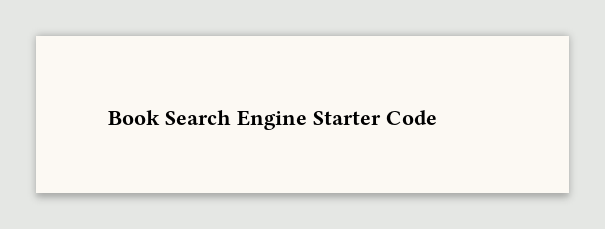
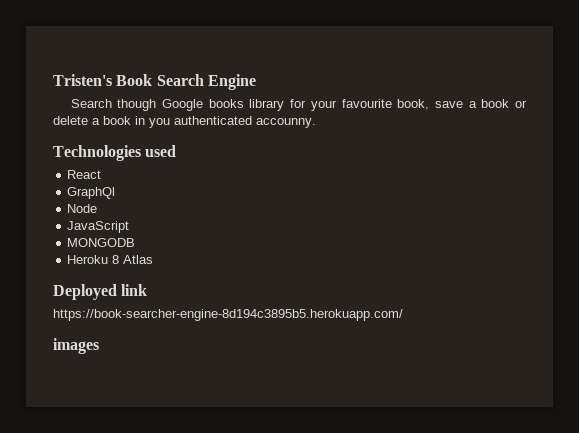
- Book Search Engine Starter Code
+ Tristen's Book Search Engine
+ Search though Google books library for your favourite book, save a book or delete a book in you authenticated accounny.
+ Technologies used
+ React
+ GraphQl
+ Node
+ JavaScript
+ MONGODB
+ Heroku 8 Atlas
+ Deployed link
+ https://book-searcher-engine-8d194c3895b5.herokuapp.com/
+ images

